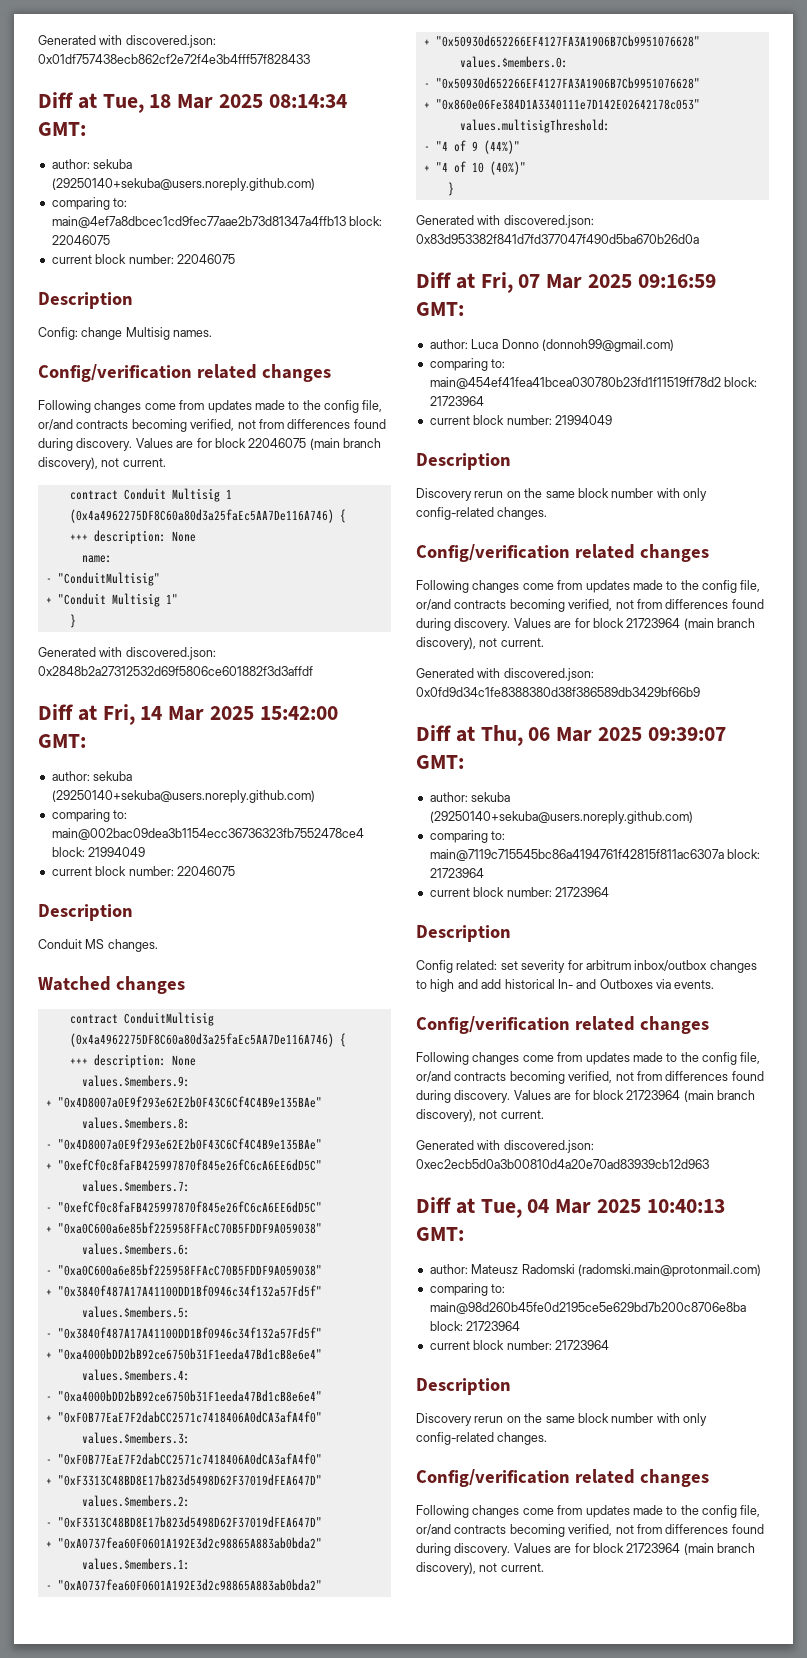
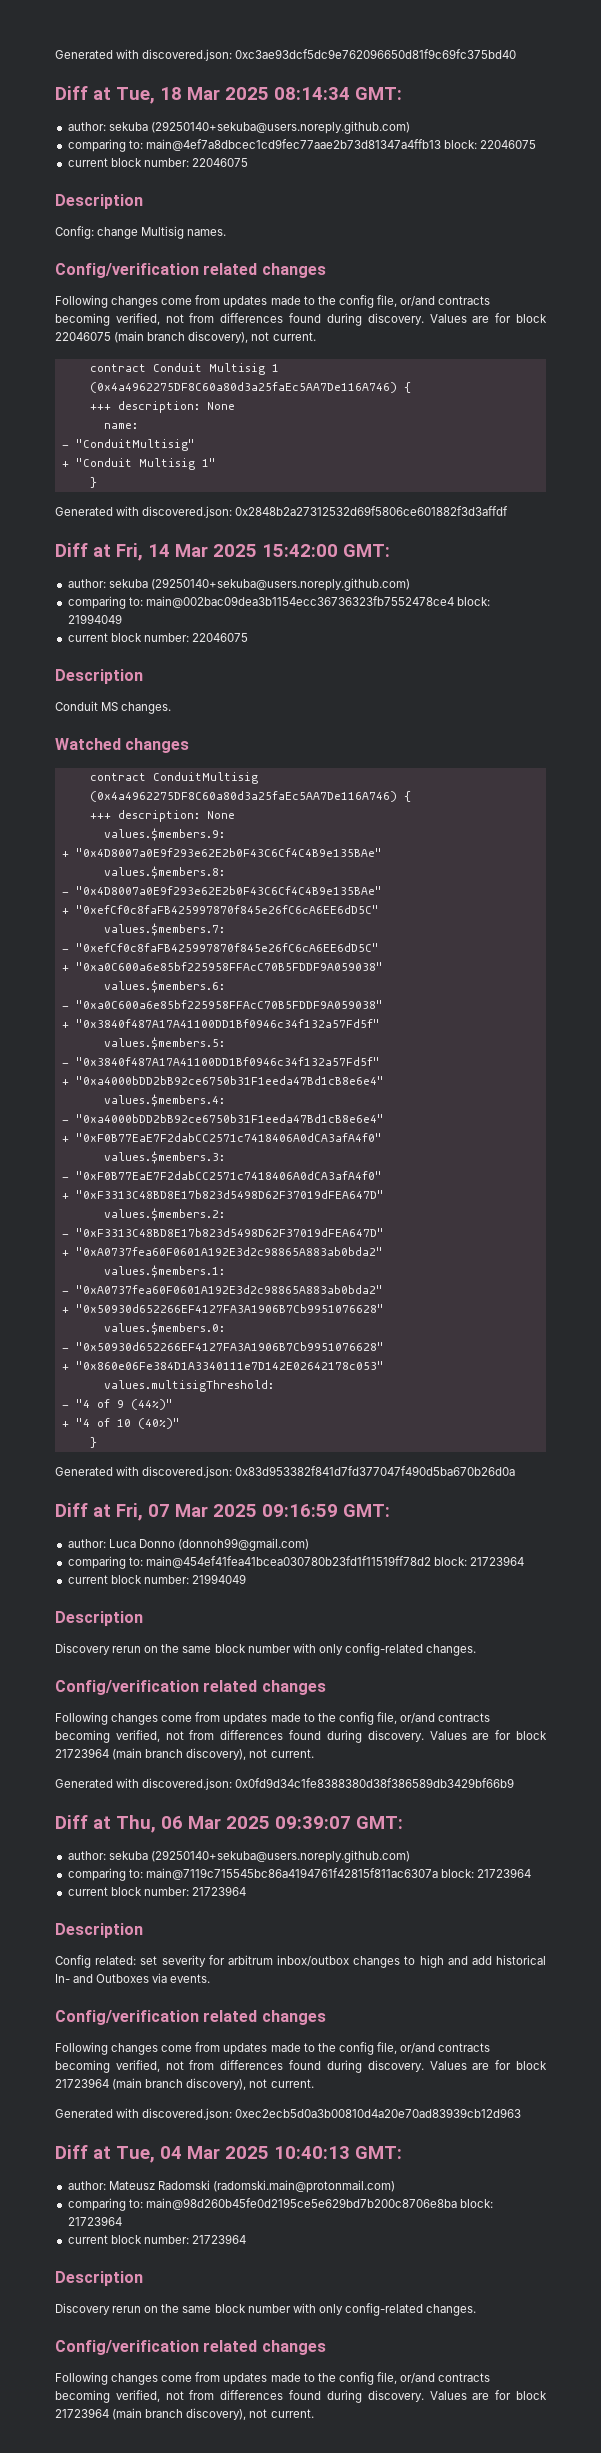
- Generated with discovered.json: 0x01df757438ecb862cf2e72f4e3b4fff57f828433
+ Generated with discovered.json: 0xc3ae93dcf5dc9e762096650d81f9c69fc375bd40

